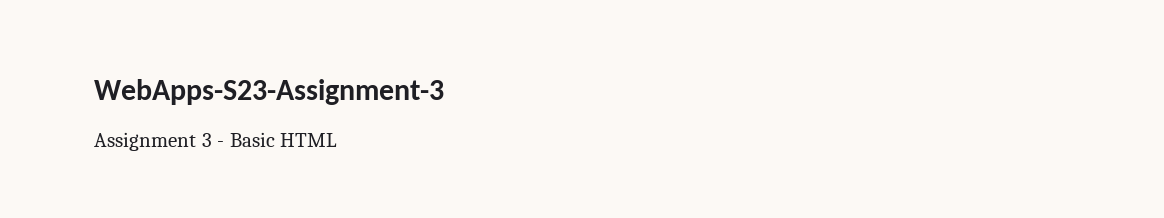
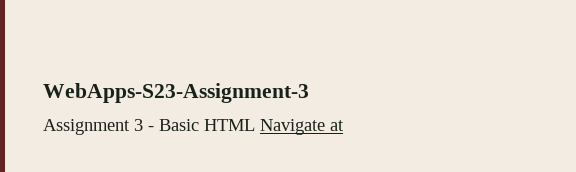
- Assignment 3 - Basic HTML
+ Assignment 3 - Basic HTML Navigate at

